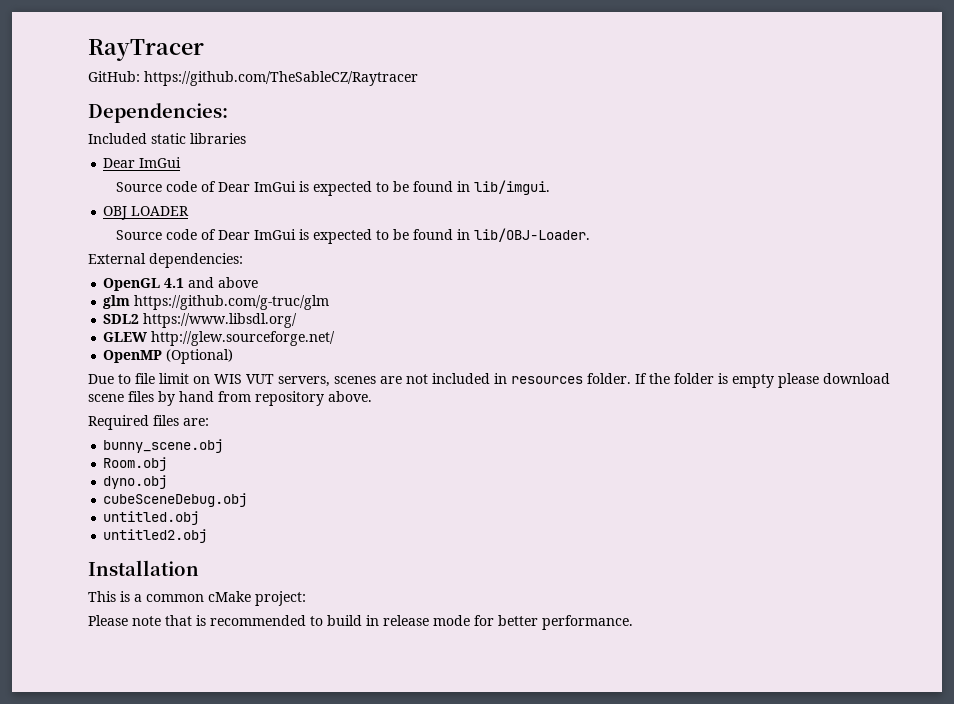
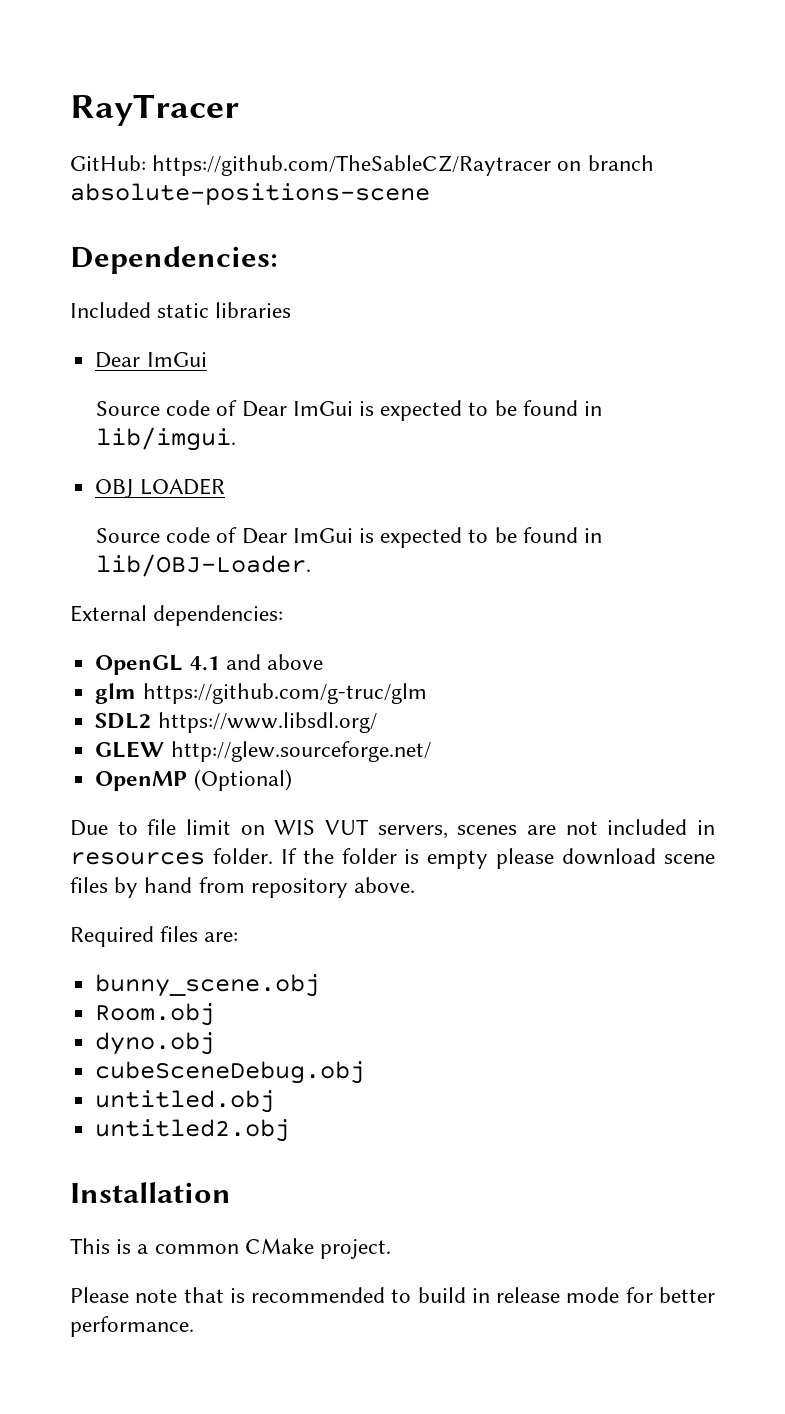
- GitHub: https://github.com/TheSableCZ/Raytracer
+ GitHub: https://github.com/TheSableCZ/Raytracer on branch absolute-positions-scene
- This is a common cMake project:
+ This is a common CMake project.

